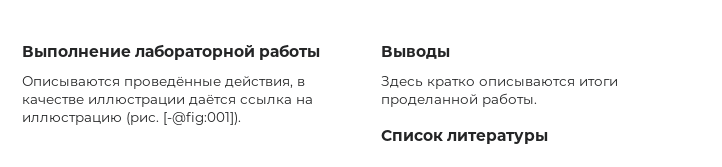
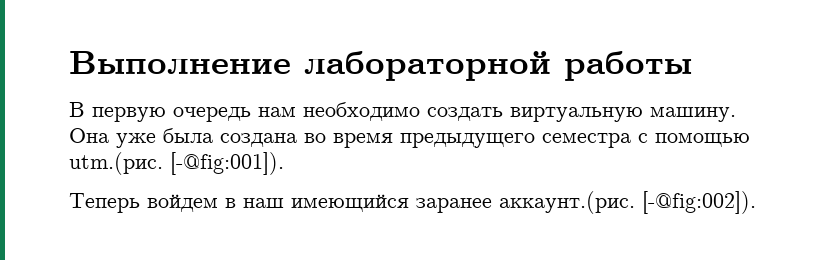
- Описываются проведённые действия, в качестве иллюстрации даётся ссылка на иллюстрацию (рис. [-@fig:001]).
- Выводы
- Здесь кратко описываются итоги проделанной работы.
- Список литературы
+ В первую очередь нам необходимо создать виртуальную машину. Она уже была создана во время предыдущего семестра с помощью utm.(рис. [-@fig:001]).
+ Теперь войдем в наш имеющийся заранее аккаунт.(рис. [-@fig:002]).

